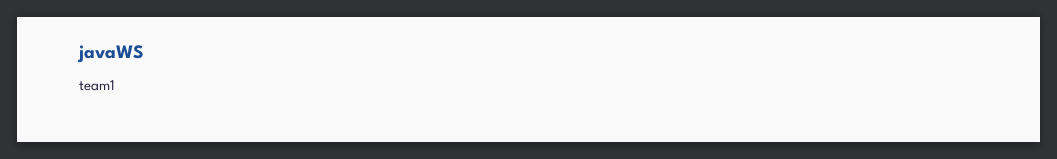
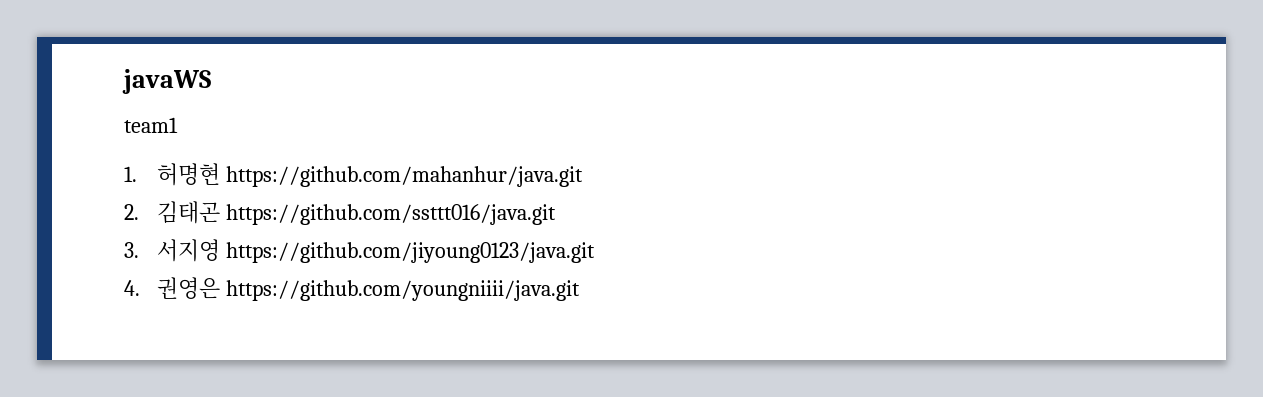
+ 1. 허명현 https://github.com/mahanhur/java.git
+ 2. 김태곤 https://github.com/ssttt016/java.git
+ 3. 서지영 https://github.com/jiyoung0123/java.git
+ 4. 권영은 https://github.com/youngniiii/java.git

